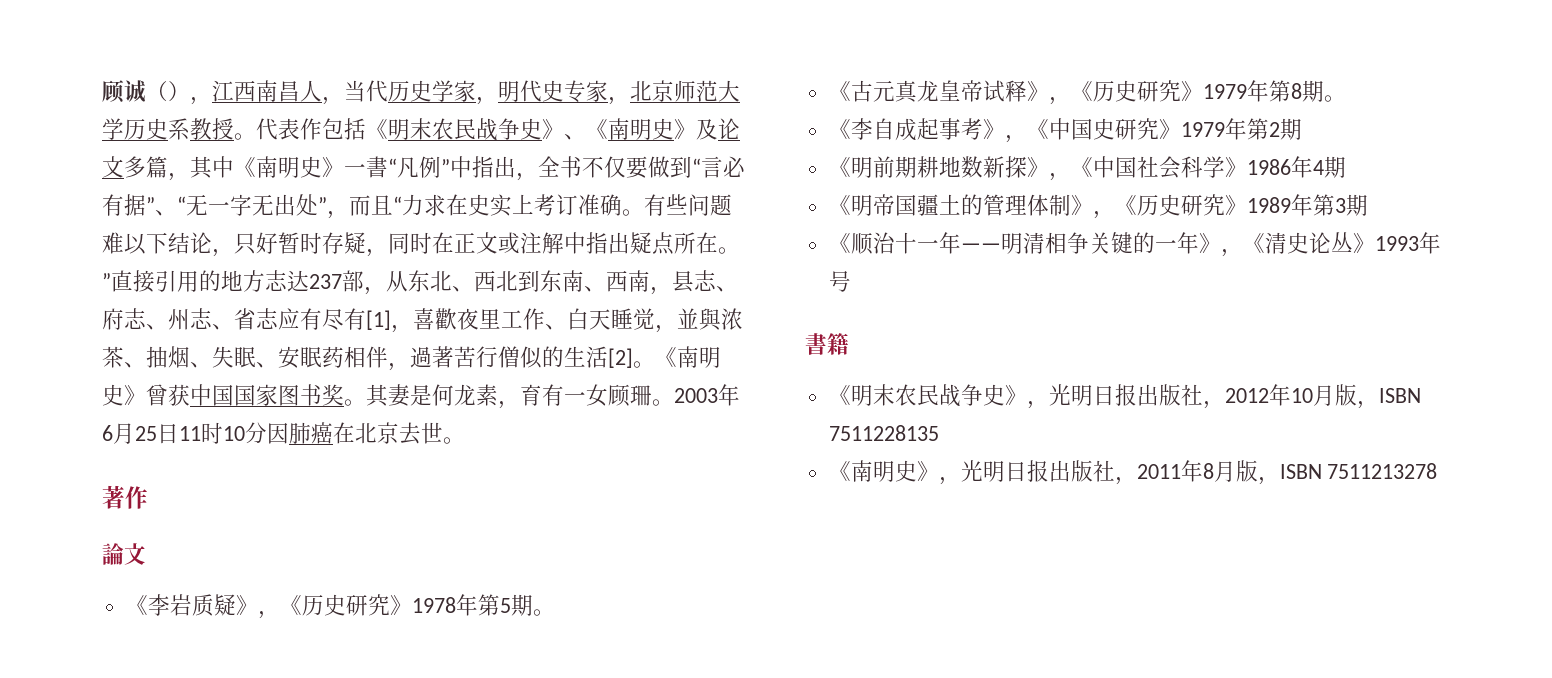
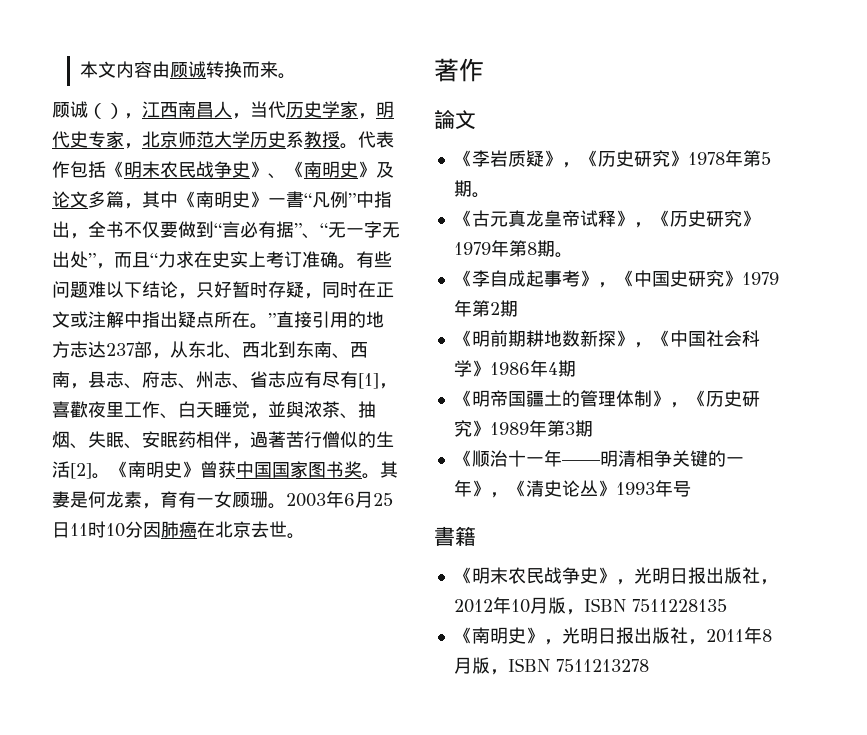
+ 本文内容由顾诚转换而来。

